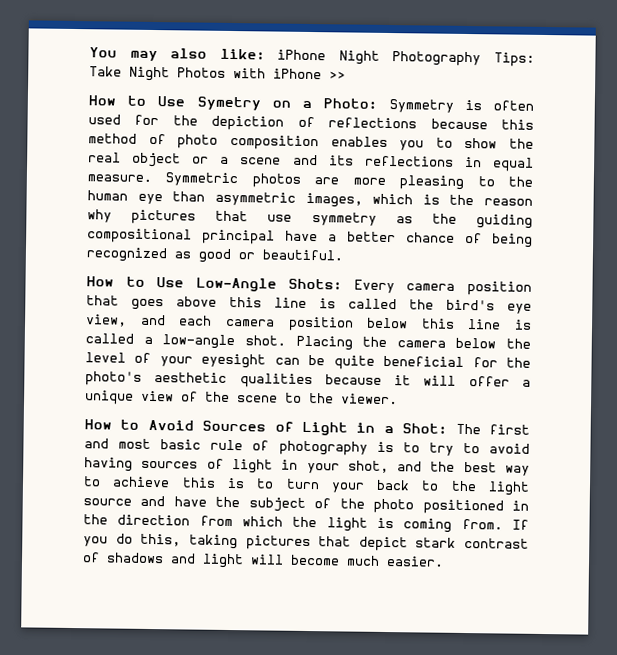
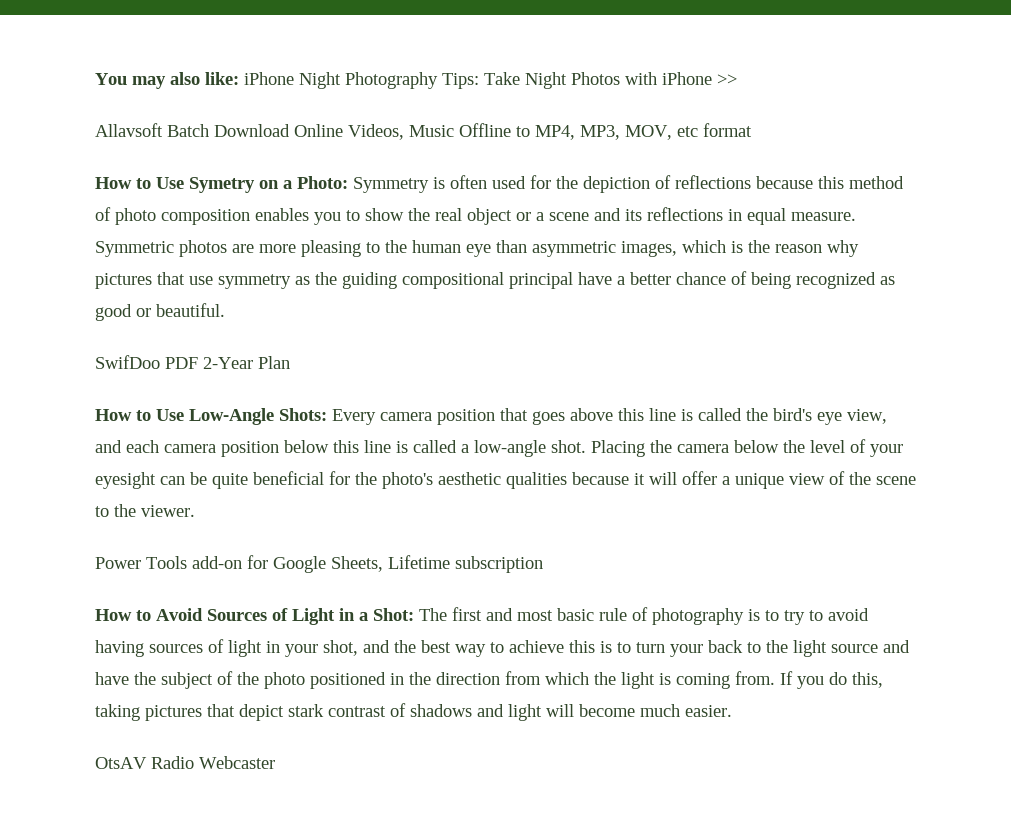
+ Allavsoft Batch Download Online Videos, Music Offline to MP4, MP3, MOV, etc format
+ SwifDoo PDF 2-Year Plan
+ Power Tools add-on for Google Sheets, Lifetime subscription
+ OtsAV Radio Webcaster

